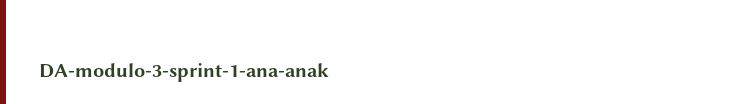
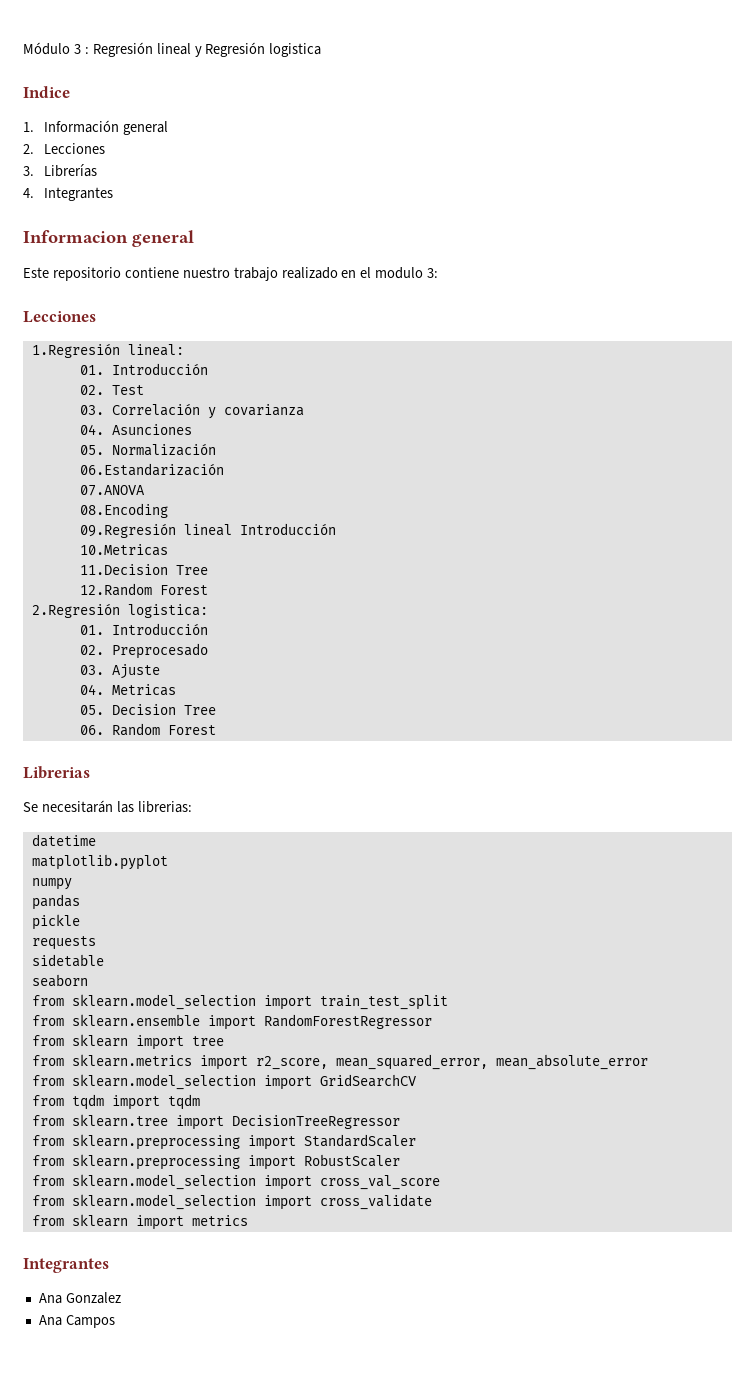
- DA-modulo-3-sprint-1-ana-anak
+ Módulo 3 : Regresión lineal y Regresión logistica
+ Indice
+ 1. Información general
+ 2. Lecciones
+ 3. Librerías
+ 4. Integrantes
+ Informacion general
+ Este repositorio contiene nuestro trabajo realizado en el modulo 3:
+ Lecciones
+ 1.Regresión lineal:
+ 01. Introducción
+ 02. Test
+ 03. Correlación y covarianza
+ 04. Asunciones
+ 05. Normalización
+ 06.Estandarización
+ 07.ANOVA
+ 08.Encoding
+ 09.Regresión lineal Introducción
+ 10.Metricas
+ 11.Decision Tree
+ 12.Random Forest
+ 2.Regresión logistica:
+ 01. Introducción
+ 02. Preprocesado
+ 03. Ajuste
+ 04. Metricas
+ 05. Decision Tree
+ 06. Random Forest
+ Librerias
+ Se necesitarán las librerias:
+ datetime
+ matplotlib.pyplot
+ numpy
+ pandas
+ pickle
+ requests
+ sidetable
+ seaborn
+ from sklearn.model_selection import train_test_split
+ from sklearn.ensemble import RandomForestRegressor
+ from sklearn import tree
+ from sklearn.metrics import r2_score, mean_squared_error, mean_absolute_error
+ from sklearn.model_selection import GridSearchCV
+ from tqdm import tqdm
+ from sklearn.tree import DecisionTreeRegressor
+ from sklearn.preprocessing import StandardScaler
+ from sklearn.preprocessing import RobustScaler
+ from sklearn.model_selection import cross_val_score
+ from sklearn.model_selection import cross_validate
+ from sklearn import metrics
+ Integrantes
+ Ana Gonzalez
+ Ana Campos

